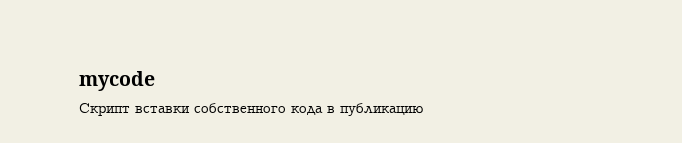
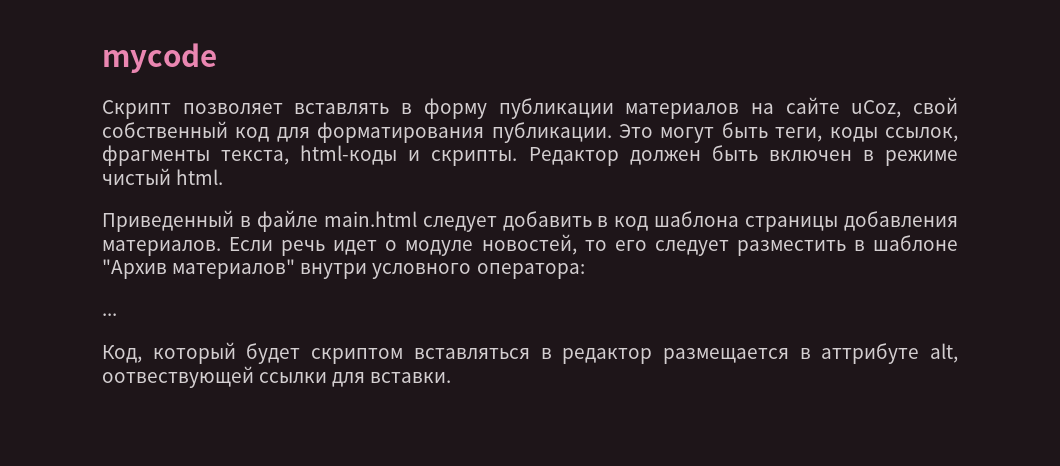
- Скрипт вставки собственного кода в публикацию
+ Скрипт позволяет вставлять в форму публикации материалов на сайте uCoz, свой собственный код для форматирования публикации. Это могут быть теги, коды ссылок, фрагменты текста, html-коды и скрипты. Редактор должен быть включен в режиме чистый html.
+ Приведенный в файле main.html следует добавить в код шаблона страницы добавления материалов. Если речь идет о модуле новостей, то его следует разместить в шаблоне "Архив материалов" внутри условного оператора:
+ ...
+ Код, который будет скриптом вставляться в редактор размещается в аттрибуте alt, оотвествующей ссылки для вставки.

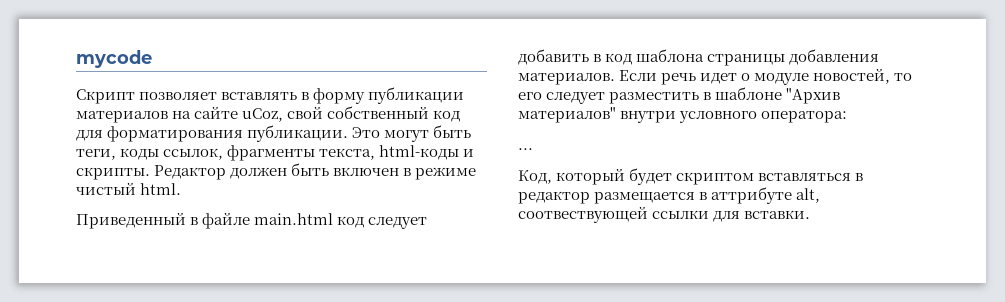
- Приведенный в файле main.html следует добавить в код шаблона страницы добавления материалов.
+ Приведенный в файле main.html код следует добавить в код шаблона страницы добавления материалов.
- Код, который будет скриптом вставляться в редактор размещается в аттрибуте alt, оотвествующей ссылки для вставки.
+ Код, который будет скриптом вставляться в редактор размещается в аттрибуте alt, соотвествующей ссылки для вставки.

